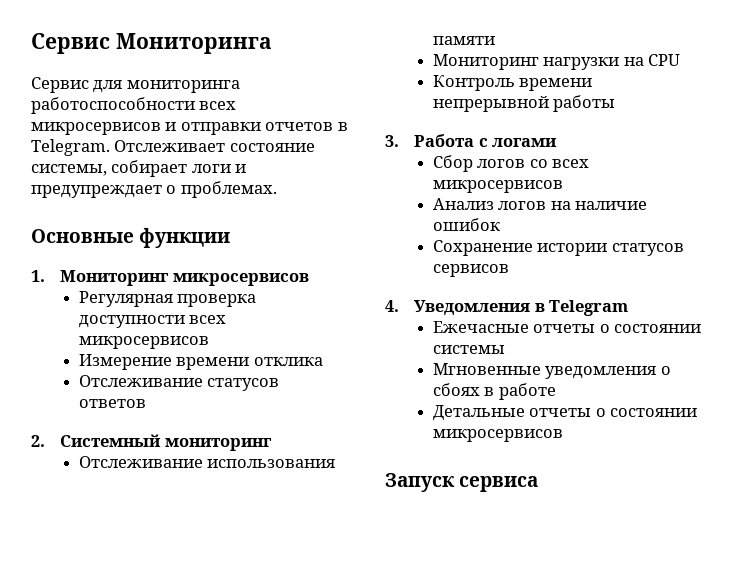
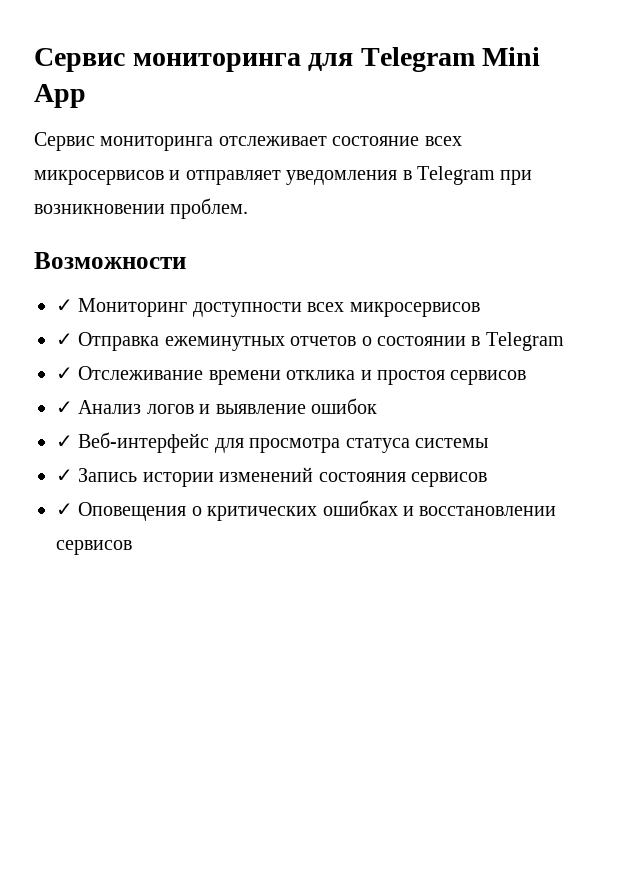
- Сервис Мониторинга
- Сервис для мониторинга работоспособности всех микросервисов и отправки отчетов в Telegram. Отслеживает состояние системы, собирает логи и предупреждает о проблемах.
- Основные функции
- 1. Мониторинг микросервисов
- Регулярная проверка доступности всех микросервисов
- Измерение времени отклика
- Отслеживание статусов ответов
- 2. Системный мониторинг
- Отслеживание использования памяти
- Мониторинг нагрузки на CPU
- Контроль времени непрерывной работы
- 3. Работа с логами
- Сбор логов со всех микросервисов
- Анализ логов на наличие ошибок
- Сохранение истории статусов сервисов
- 4. Уведомления в Telegram
- Ежечасные отчеты о состоянии системы
- Мгновенные уведомления о сбоях в работе
- Детальные отчеты о состоянии микросервисов
- Запуск сервиса
+ Сервис мониторинга для Telegram Mini App
+ Сервис мониторинга отслеживает состояние всех микросервисов и отправляет уведомления в Telegram при возникновении проблем.
+ Возможности
+ ✓ Мониторинг доступности всех микросервисов
+ ✓ Отправка ежеминутных отчетов о состоянии в Telegram
+ ✓ Отслеживание времени отклика и простоя сервисов
+ ✓ Анализ логов и выявление ошибок
+ ✓ Веб-интерфейс для просмотра статуса системы
+ ✓ Запись истории изменений состояния сервисов
+ ✓ Оповещения о критических ошибках и восстановлении сервисов

